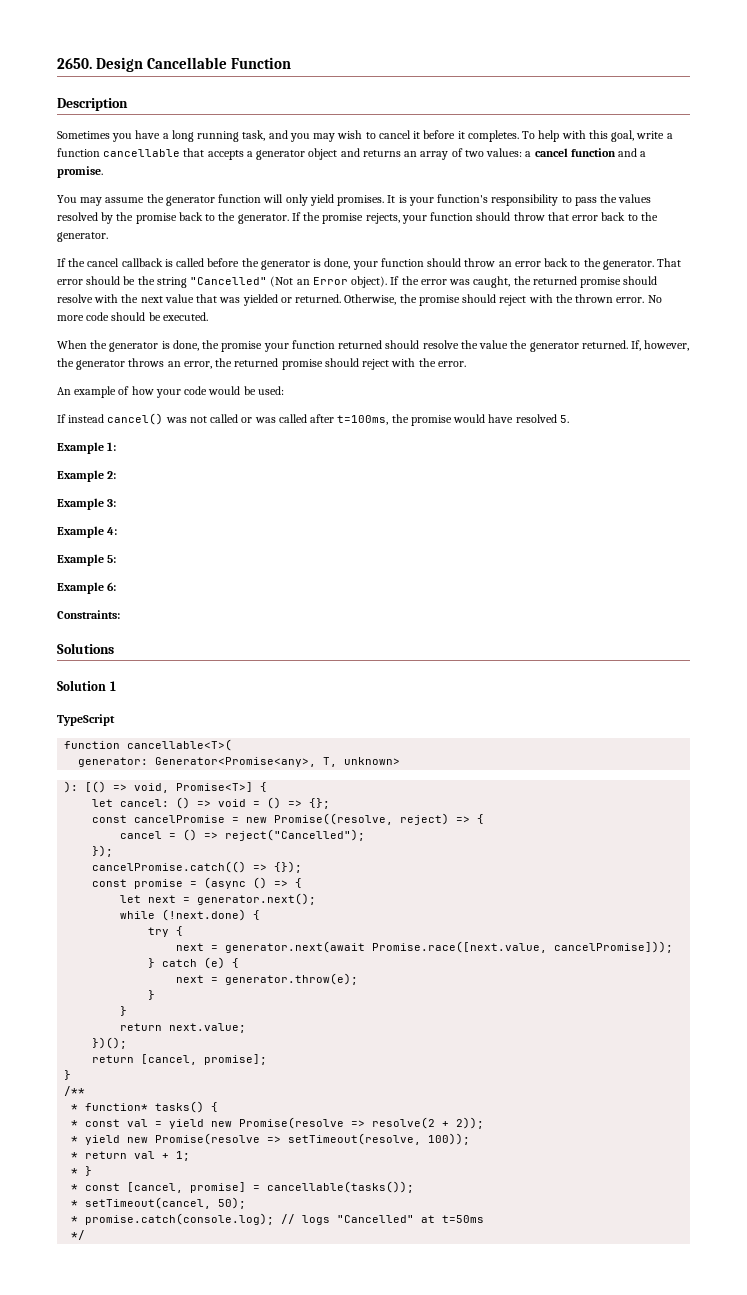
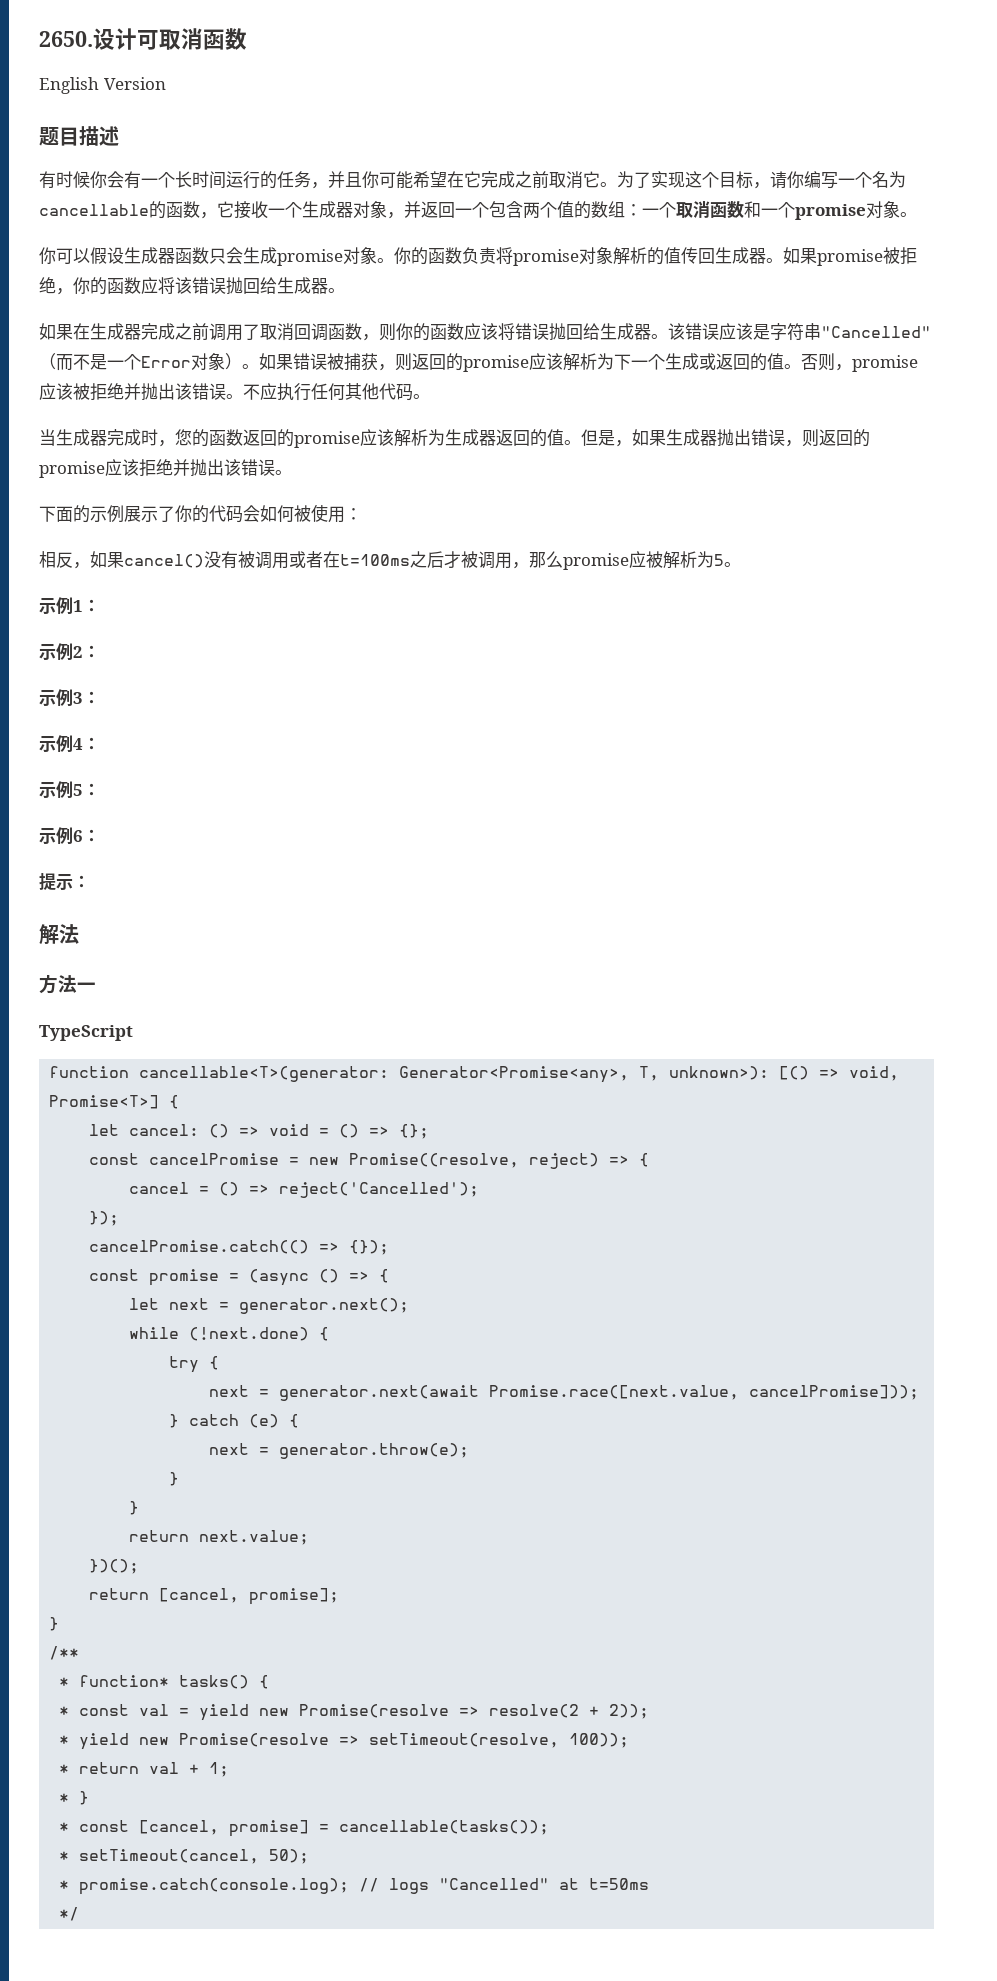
- Design Cancellable Function
- Description
- Sometimes you have a long running task, and you may wish to cancel it before it completes. To help with this goal, write a function cancellable that accepts a generator object and returns an array of two values: a cancel function and a promise.
- You may assume the generator function will only yield promises. It is your function's responsibility to pass the values resolved by the promise back to the generator. If the promise rejects, your function should throw that error back to the generator.
- If the cancel callback is called before the generator is done, your function should throw an error back to the generator. That error should be the string "Cancelled" (Not an Error object). If the error was caught, the returned promise should resolve with the next value that was yielded or returned. Otherwise, the promise should reject with the thrown error. No more code should be executed.
- When the generator is done, the promise your function returned should resolve the value the generator returned. If, however, the generator throws an error, the returned promise should reject with the error.
- An example of how your code would be used:
- If instead cancel() was not called or was called after t=100ms, the promise would have resolved 5.
- Example 1:
- Example 2:
- Example 3:
- Example 4:
- Example 5:
- Example 6:
- Constraints:
- Solutions
- Solution 1
+ 设计可取消函数
+ English Version
+ 题目描述
+ 有时候你会有一个长时间运行的任务，并且你可能希望在它完成之前取消它。为了实现这个目标，请你编写一个名为cancellable的函数，它接收一个生成器对象，并返回一个包含两个值的数组：一个取消函数和一个promise对象。
+ 你可以假设生成器函数只会生成promise对象。你的函数负责将promise对象解析的值传回生成器。如果promise被拒绝，你的函数应将该错误抛回给生成器。
+ 如果在生成器完成之前调用了取消回调函数，则你的函数应该将错误抛回给生成器。该错误应该是字符串"Cancelled"（而不是一个Error对象）。如果错误被捕获，则返回的promise应该解析为下一个生成或返回的值。否则，promise应该被拒绝并抛出该错误。不应执行任何其他代码。
+ 当生成器完成时，您的函数返回的promise应该解析为生成器返回的值。但是，如果生成器抛出错误，则返回的promise应该拒绝并抛出该错误。
+ 下面的示例展示了你的代码会如何被使用：
+ 相反，如果cancel()没有被调用或者在t=100ms之后才被调用，那么promise应被解析为5。
+ 示例1：
+ 示例2：
+ 示例3：
+ 示例4：
+ 示例5：
+ 示例6：
+ 提示：
+ 解法
+ 方法一
  TypeScript
- function cancellable<T>(
- generator: Generator<Promise<any>, T, unknown>
- ): [() => void, Promise<T>] {
+ function cancellable<T>(generator: Generator<Promise<any>, T, unknown>): [() => void, Promise<T>] {
- cancel = () => reject("Cancelled");
+ cancel = () => reject('Cancelled');

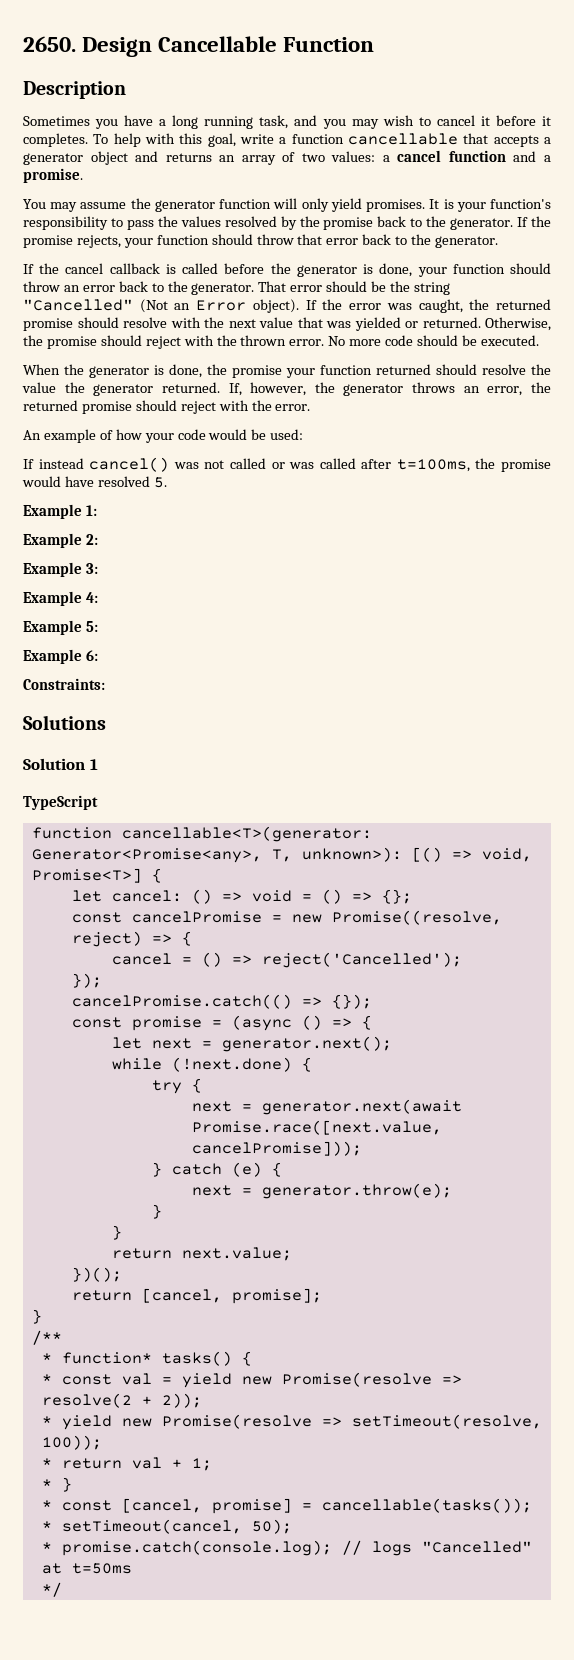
- 设计可取消函数
- English Version
- 题目描述
- 有时候你会有一个长时间运行的任务，并且你可能希望在它完成之前取消它。为了实现这个目标，请你编写一个名为cancellable的函数，它接收一个生成器对象，并返回一个包含两个值的数组：一个取消函数和一个promise对象。
- 你可以假设生成器函数只会生成promise对象。你的函数负责将promise对象解析的值传回生成器。如果promise被拒绝，你的函数应将该错误抛回给生成器。
- 如果在生成器完成之前调用了取消回调函数，则你的函数应该将错误抛回给生成器。该错误应该是字符串"Cancelled"（而不是一个Error对象）。如果错误被捕获，则返回的promise应该解析为下一个生成或返回的值。否则，promise应该被拒绝并抛出该错误。不应执行任何其他代码。
- 当生成器完成时，您的函数返回的promise应该解析为生成器返回的值。但是，如果生成器抛出错误，则返回的promise应该拒绝并抛出该错误。
- 下面的示例展示了你的代码会如何被使用：
- 相反，如果cancel()没有被调用或者在t=100ms之后才被调用，那么promise应被解析为5。
- 示例1：
- 示例2：
- 示例3：
- 示例4：
- 示例5：
- 示例6：
- 提示：
- 解法
- 方法一
+ Design Cancellable Function
+ Description
+ Sometimes you have a long running task, and you may wish to cancel it before it completes. To help with this goal, write a function cancellable that accepts a generator object and returns an array of two values: a cancel function and a promise.
+ You may assume the generator function will only yield promises. It is your function's responsibility to pass the values resolved by the promise back to the generator. If the promise rejects, your function should throw that error back to the generator.
+ If the cancel callback is called before the generator is done, your function should throw an error back to the generator. That error should be the string "Cancelled" (Not an Error object). If the error was caught, the returned promise should resolve with the next value that was yielded or returned. Otherwise, the promise should reject with the thrown error. No more code should be executed.
+ When the generator is done, the promise your function returned should resolve the value the generator returned. If, however, the generator throws an error, the returned promise should reject with the error.
+ An example of how your code would be used:
+ If instead cancel() was not called or was called after t=100ms, the promise would have resolved 5.
+ Example 1:
+ Example 2:
+ Example 3:
+ Example 4:
+ Example 5:
+ Example 6:
+ Constraints:
+ Solutions
+ Solution 1

